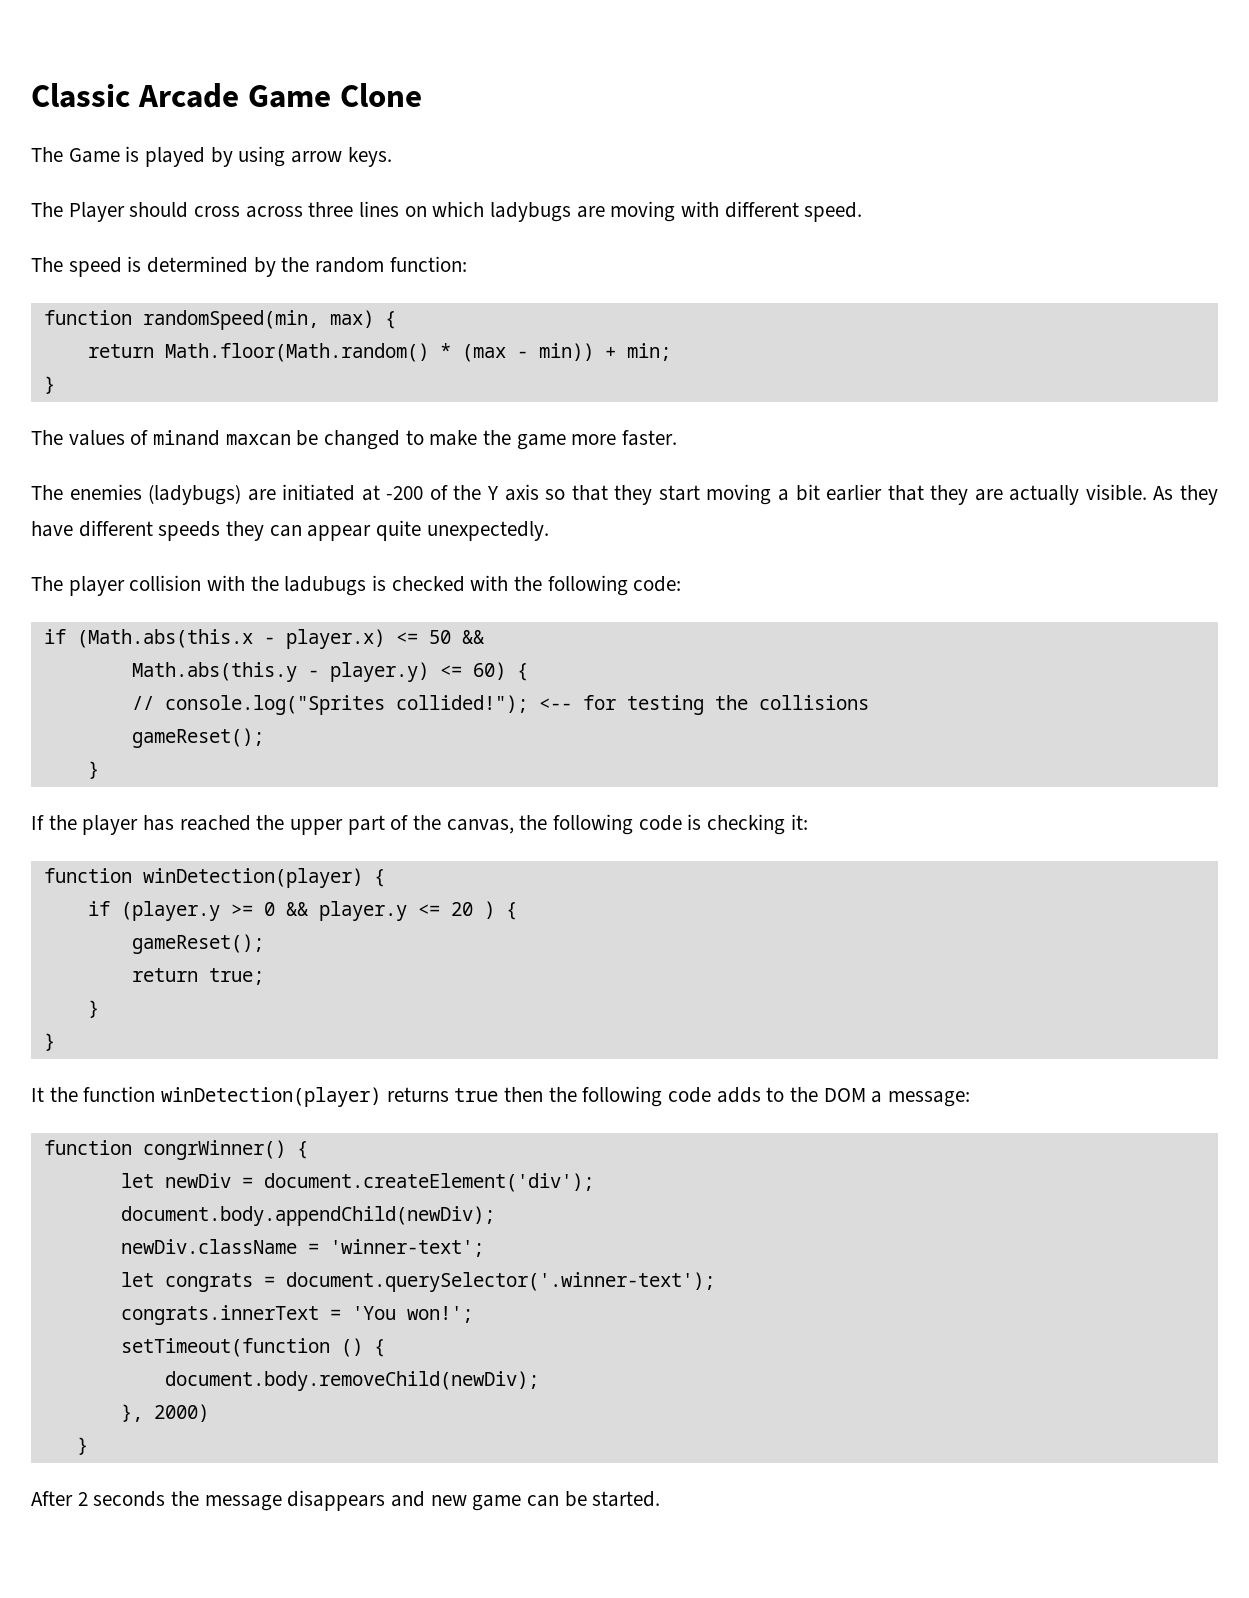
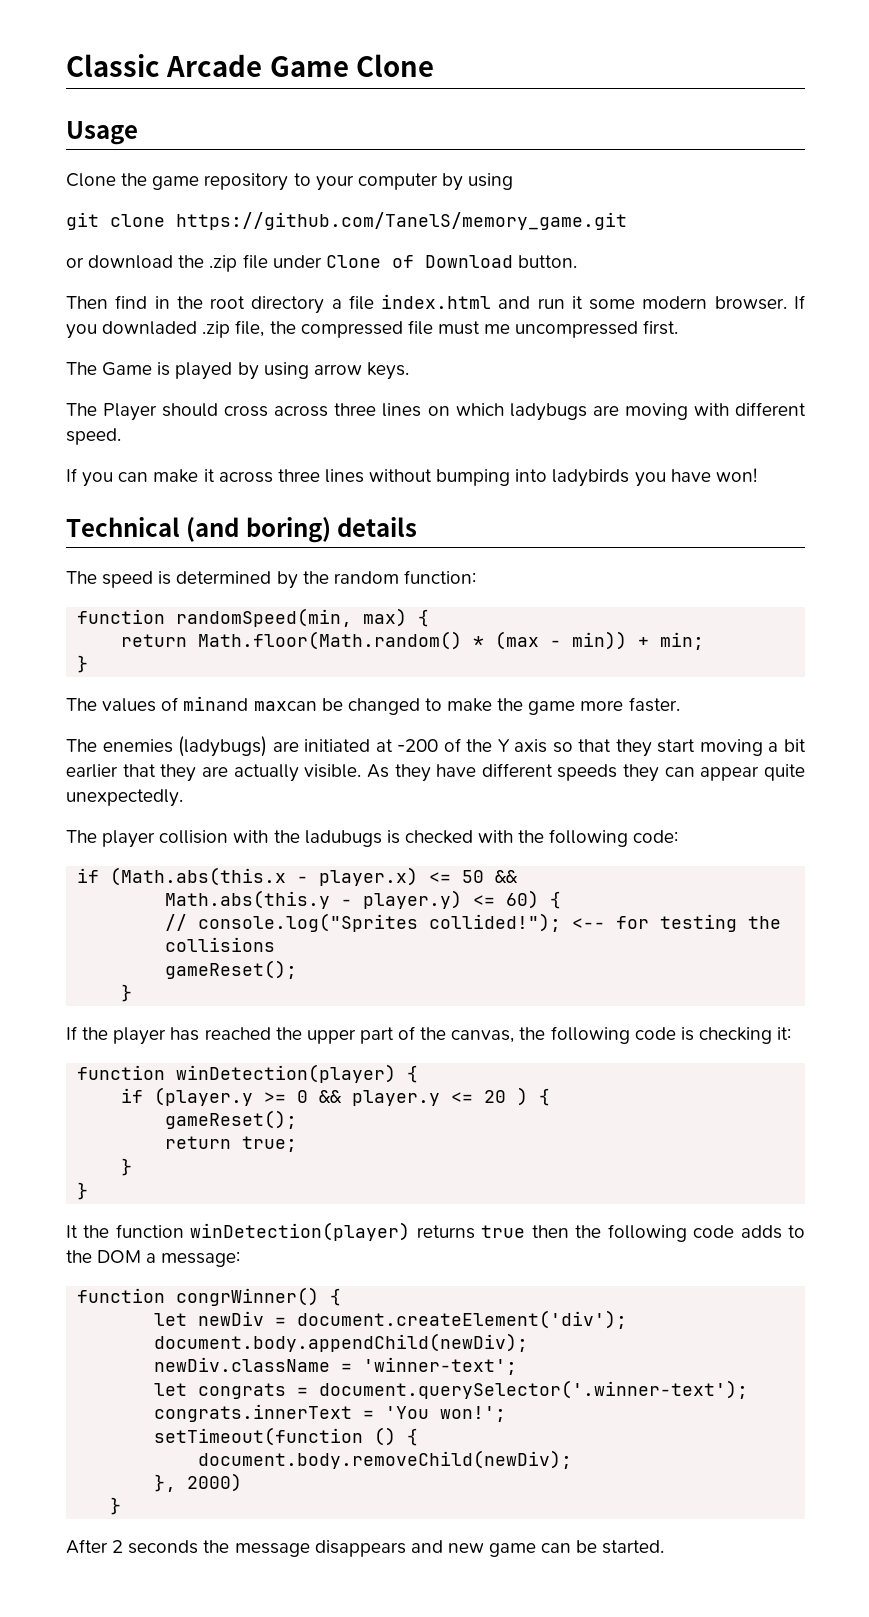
+ Usage
+ Clone the game repository to your computer by using
+ git clone https://github.com/TanelS/memory_game.git
+ or download the .zip file under Clone of Download button.
+ Then find in the root directory a file index.html and run it some modern browser. If you downladed .zip file, the compressed file must me uncompressed first.
+ If you can make it across three lines without bumping into ladybirds you have won!
+ Technical (and boring) details

